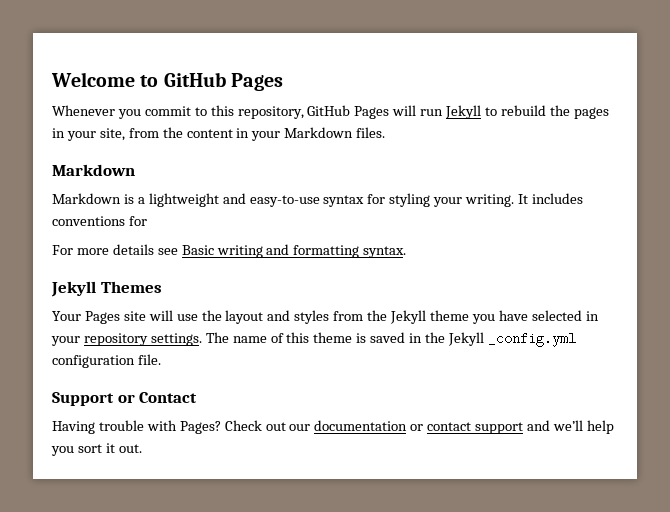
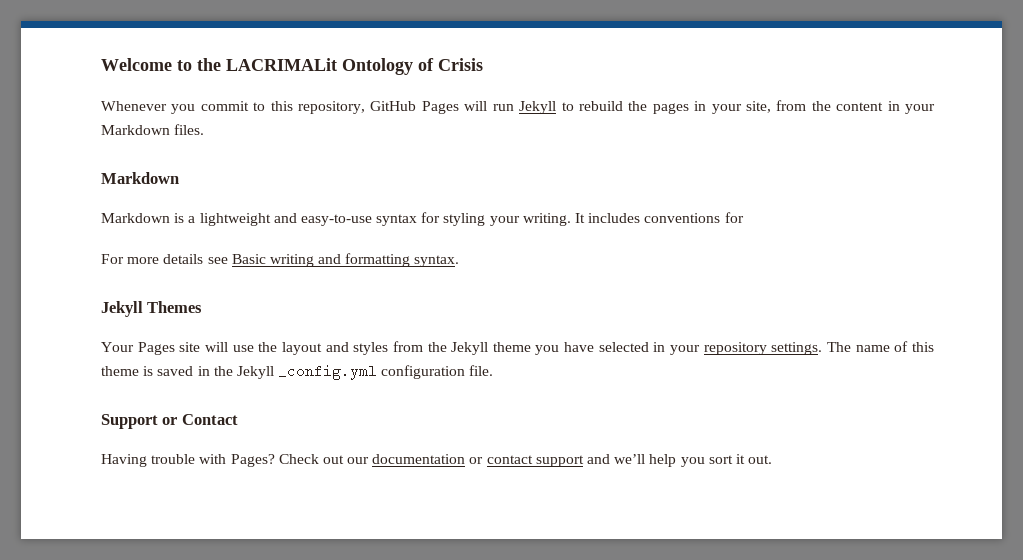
- Welcome to GitHub Pages
+ Welcome to the LACRIMALit Ontology of Crisis

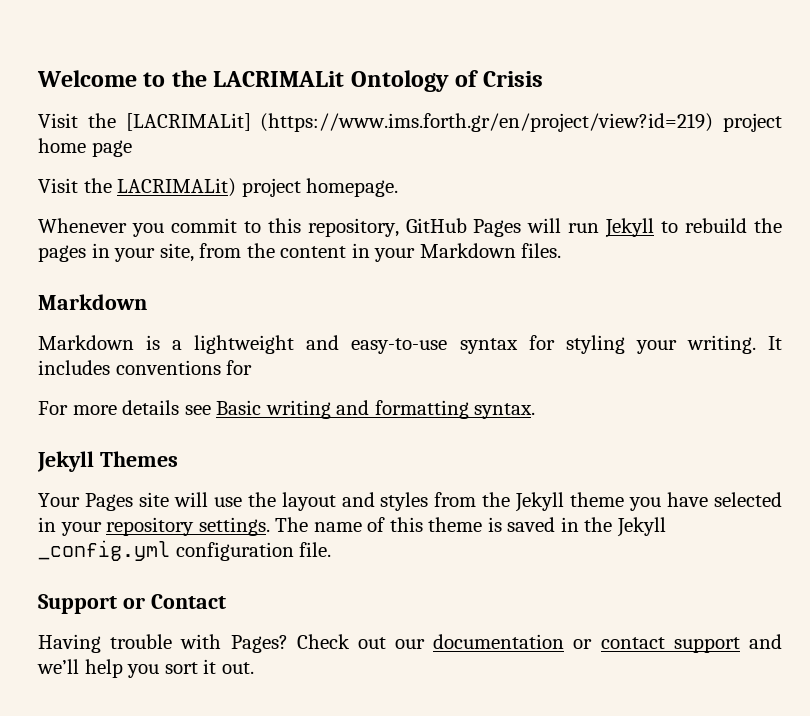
+ Visit the [LACRIMALit] (https://www.ims.forth.gr/en/project/view?id=219) project home page
+ Visit the LACRIMALit) project homepage.

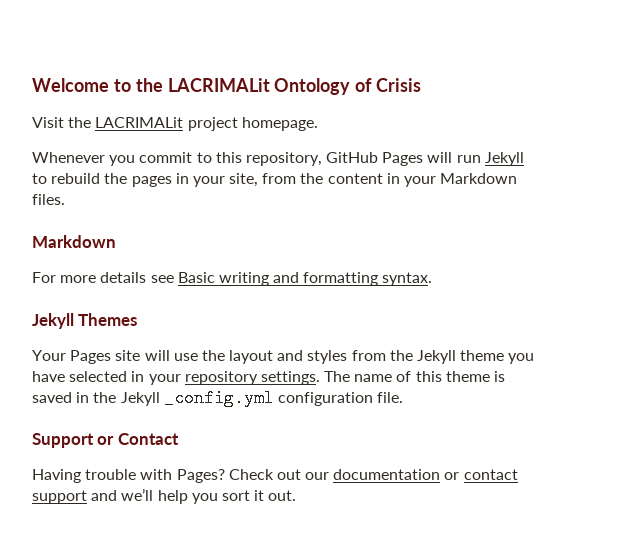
- Visit the [LACRIMALit] (https://www.ims.forth.gr/en/project/view?id=219) project home page
- Visit the LACRIMALit) project homepage.
+ Visit the LACRIMALit project homepage.
- Markdown is a lightweight and easy-to-use syntax for styling your writing. It includes conventions for

